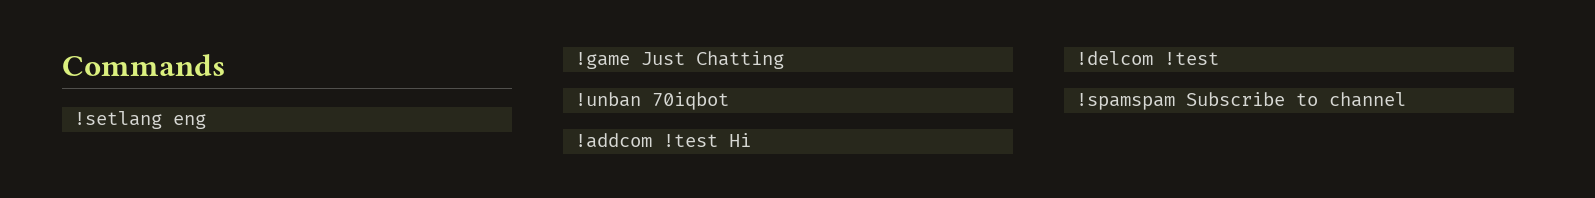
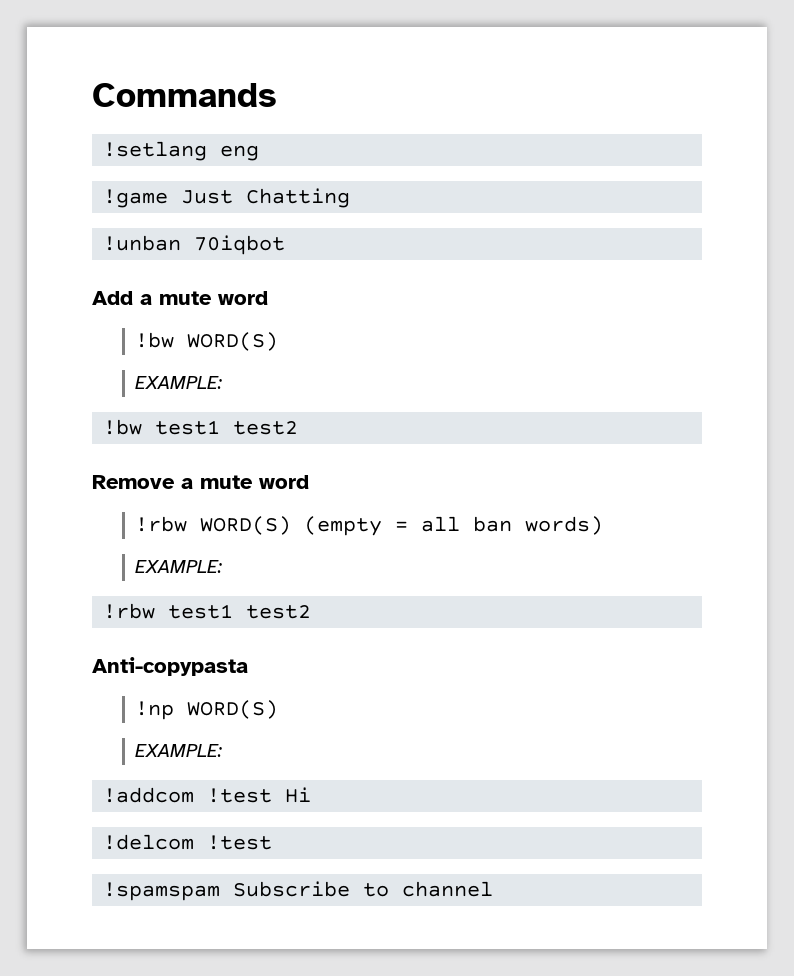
+ Add a mute word
+ !bw WORD(S)
+ EXAMPLE:
+ !bw test1 test2
+ Remove a mute word
+ !rbw WORD(S) (empty = all ban words)
+ EXAMPLE:
+ !rbw test1 test2
+ Anti-copypasta
+ !np WORD(S)
+ EXAMPLE:

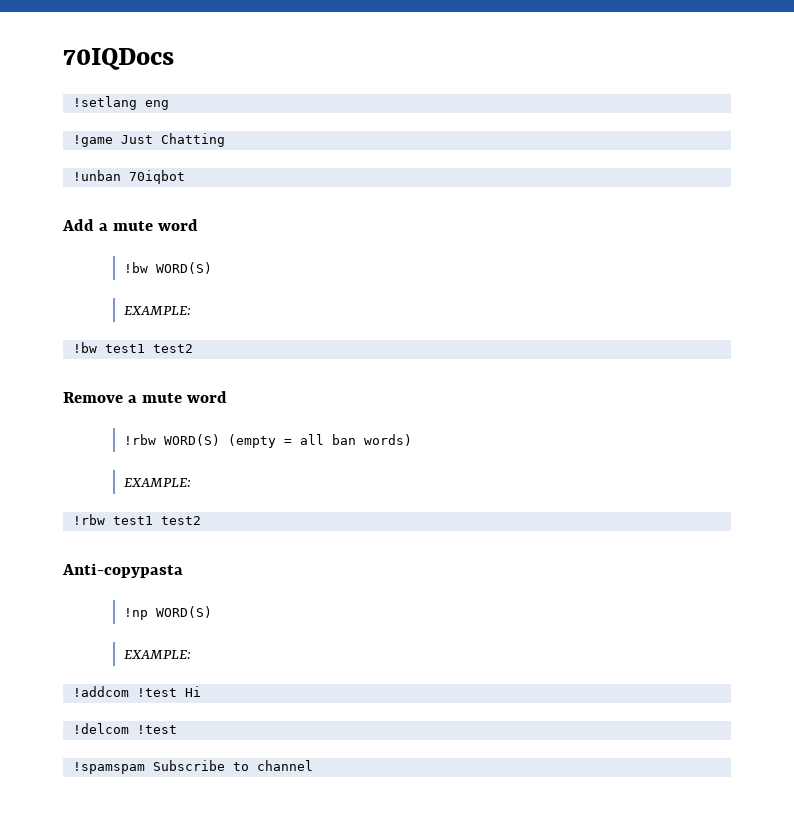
- Commands
+ 70IQDocs

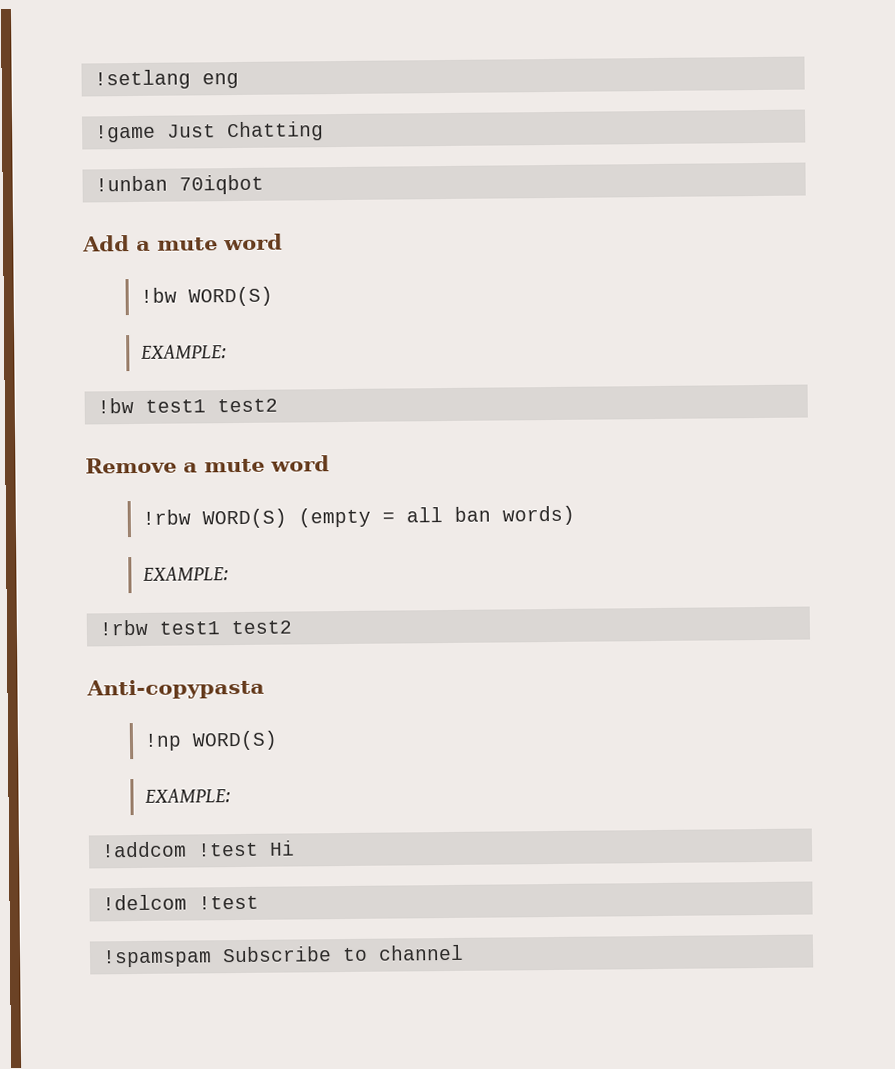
- 70IQDocs

